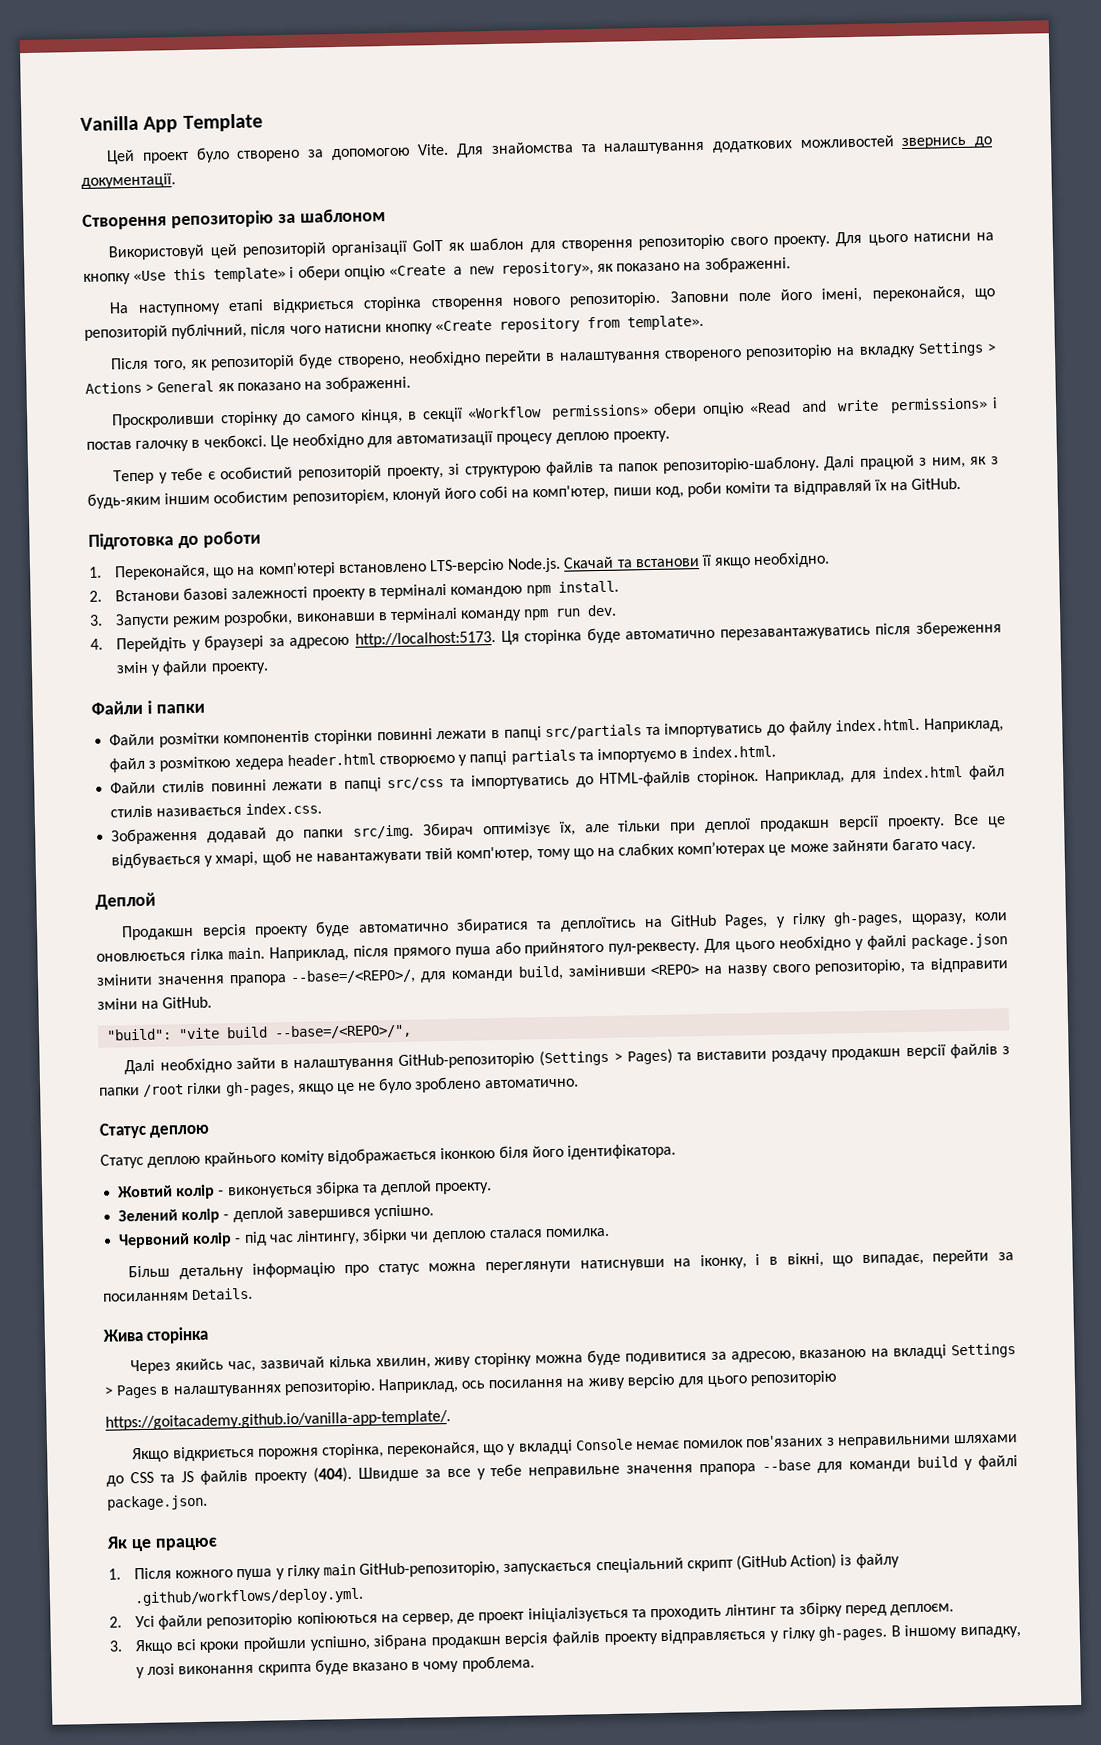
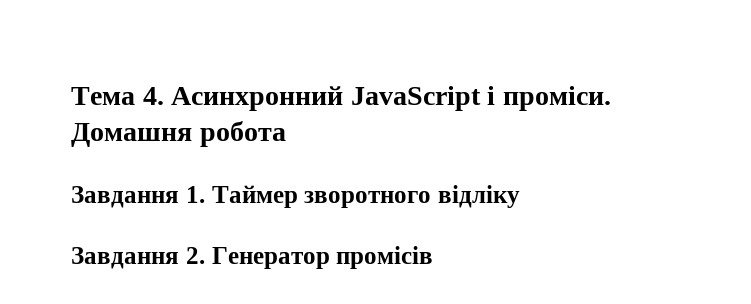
- Vanilla App Template
- Цей проект було створено за допомогою Vite. Для знайомства та налаштування додаткових можливостей звернись до документації.
- Створення репозиторію за шаблоном
- Використовуй цей репозиторій організації GoIT як шаблон для створення репозиторію свого проекту. Для цього натисни на кнопку «Use this template» і обери опцію «Create a new repository», як показано на зображенні.
- На наступному етапі відкриється сторінка створення нового репозиторію. Заповни поле його імені, переконайся, що репозиторій публічний, після чого натисни кнопку «Create repository from template».
- Після того, як репозиторій буде створено, необхідно перейти в налаштування створеного репозиторію на вкладку Settings > Actions > General як показано на зображенні.
- Проскроливши сторінку до самого кінця, в секції «Workflow permissions» обери опцію «Read and write permissions» і постав галочку в чекбоксі. Це необхідно для автоматизації процесу деплою проекту.
- Тепер у тебе є особистий репозиторій проекту, зі структурою файлів та папок репозиторію-шаблону. Далі працюй з ним, як з будь-яким іншим особистим репозиторієм, клонуй його собі на комп'ютер, пиши код, роби коміти та відправляй їх на GitHub.
- Підготовка до роботи
- 1. Переконайся, що на комп'ютері встановлено LTS-версію Node.js. Скачай та встанови її якщо необхідно.
- 2. Встанови базові залежності проекту в терміналі командою npm install.
- 3. Запусти режим розробки, виконавши в терміналі команду npm run dev.
- 4. Перейдіть у браузері за адресою http://localhost:5173. Ця сторінка буде автоматично перезавантажуватись після збереження змін у файли проекту.
- Файли і папки
- Файли розмітки компонентів сторінки повинні лежати в папці src/partials та імпортуватись до файлу index.html. Наприклад, файл з розміткою хедера header.html створюємо у папці partials та імпортуємо в index.html.
- Файли стилів повинні лежати в папці src/css та імпортуватись до HTML-файлів сторінок. Наприклад, для index.html файл стилів називається index.css.
- Зображення додавай до папки src/img. Збирач оптимізує їх, але тільки при деплої продакшн версії проекту. Все це відбувається у хмарі, щоб не навантажувати твій комп'ютер, тому що на слабких компʼютерах це може зайняти багато часу.
- Деплой
- Продакшн версія проекту буде автоматично збиратися та деплоїтись на GitHub Pages, у гілку gh-pages, щоразу, коли оновлюється гілка main. Наприклад, після прямого пуша або прийнятого пул-реквесту. Для цього необхідно у файлі package.json змінити значення прапора --base=/<REPO>/, для команди build, замінивши <REPO> на назву свого репозиторію, та відправити зміни на GitHub.
- "build": "vite build --base=/<REPO>/",
- Далі необхідно зайти в налаштування GitHub-репозиторію (Settings > Pages) та виставити роздачу продакшн версії файлів з папки /root гілки gh-pages, якщо це не було зроблено автоматично.
- Статус деплою
- Статус деплою крайнього коміту відображається іконкою біля його ідентифікатора.
- Жовтий колір - виконується збірка та деплой проекту.
- Зелений колір - деплой завершився успішно.
- Червоний колір - під час лінтингу, збірки чи деплою сталася помилка.
- Більш детальну інформацію про статус можна переглянути натиснувши на іконку, і в вікні, що випадає, перейти за посиланням Details.
- Жива сторінка
- Через якийсь час, зазвичай кілька хвилин, живу сторінку можна буде подивитися за адресою, вказаною на вкладці Settings > Pages в налаштуваннях репозиторію. Наприклад, ось посилання на живу версію для цього репозиторію
- https://goitacademy.github.io/vanilla-app-template/.
- Якщо відкриється порожня сторінка, переконайся, що у вкладці Console немає помилок пов'язаних з неправильними шляхами до CSS та JS файлів проекту (404). Швидше за все у тебе неправильне значення прапора --base для команди build у файлі package.json.
- Як це працює
- 1. Після кожного пуша у гілку main GitHub-репозиторію, запускається спеціальний скрипт (GitHub Action) із файлу .github/workflows/deploy.yml.
- 2. Усі файли репозиторію копіюються на сервер, де проект ініціалізується та проходить лінтинг та збірку перед деплоєм.
- 3. Якщо всі кроки пройшли успішно, зібрана продакшн версія файлів проекту відправляється у гілку gh-pages. В іншому випадку, у лозі виконання скрипта буде вказано в чому проблема.
+ Тема 4. Асинхронний JavaScript і проміси. Домашня робота
+ Завдання 1. Таймер зворотного відліку
+ Завдання 2. Генератор промісів

